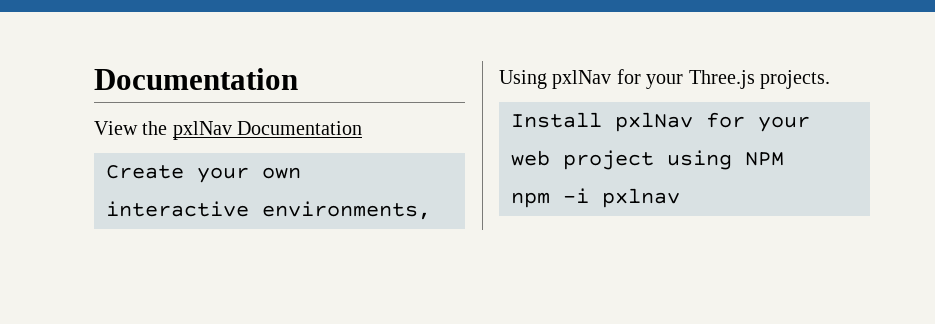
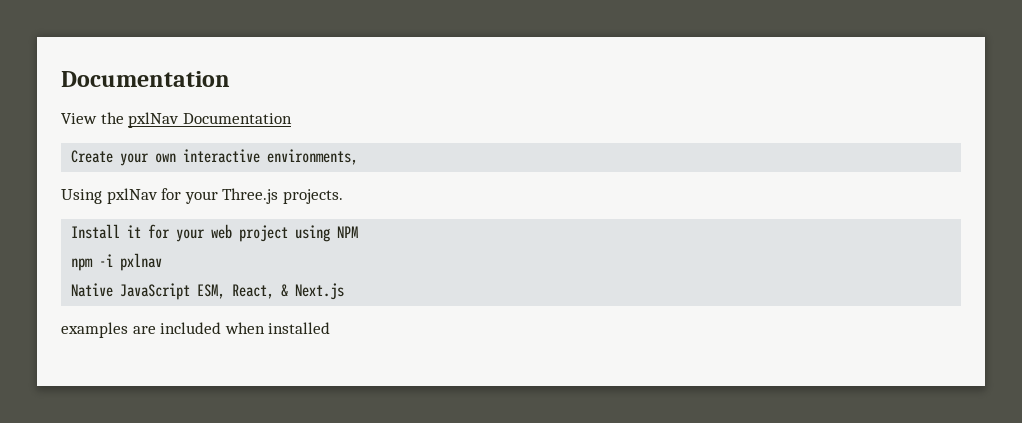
- Install pxlNav for your web project using NPM
+ Install it for your web project using NPM
+ Native JavaScript ESM, React, & Next.js
+ examples are included when installed

